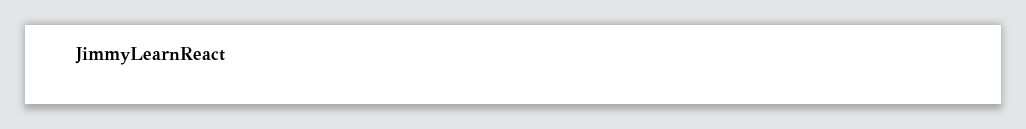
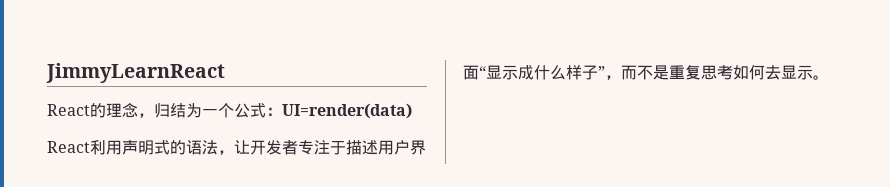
+ React的理念，归结为一个公式：UI=render(data)
+ React利用声明式的语法，让开发者专注于描述用户界面“显示成什么样子”，而不是重复思考如何去显示。

